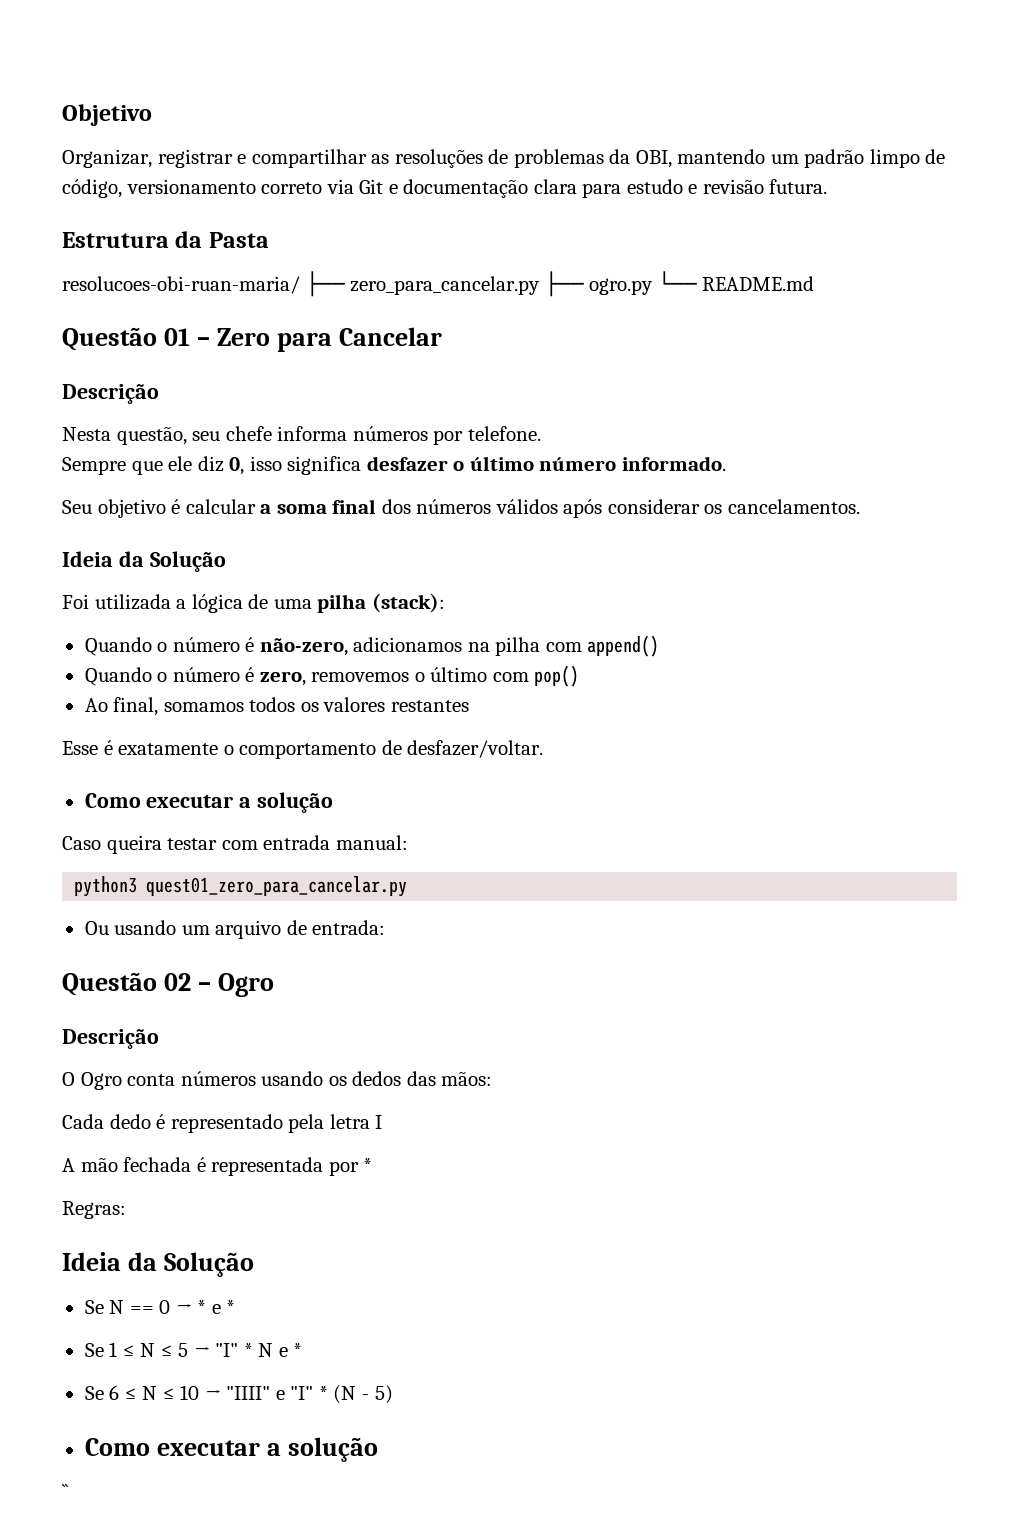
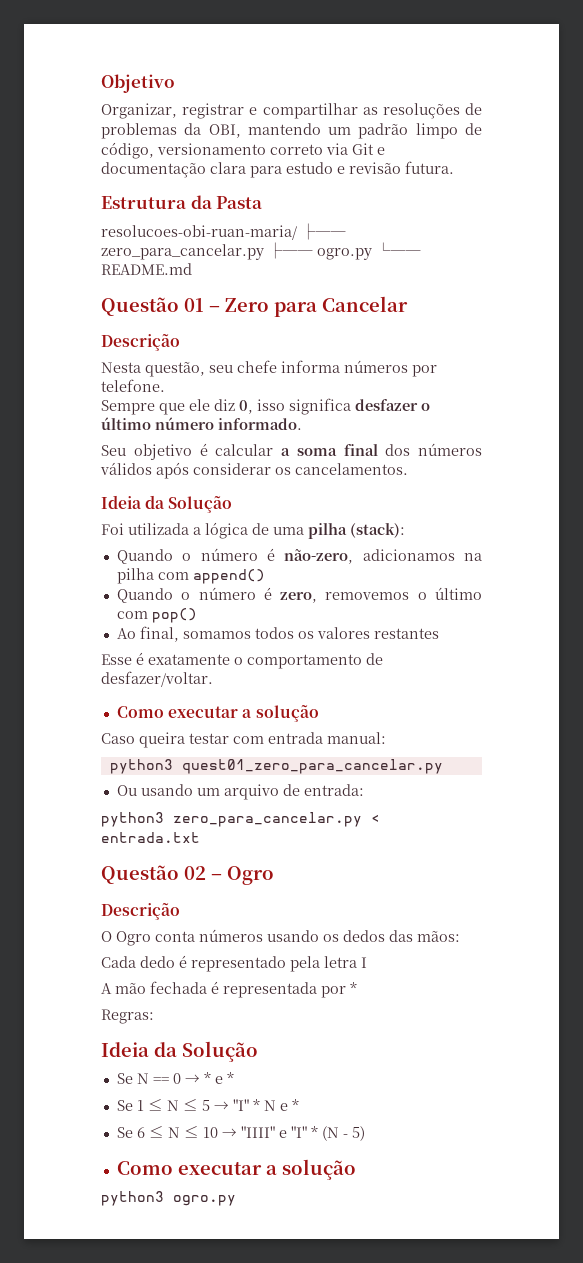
+ python3 zero_para_cancelar.py < entrada.txt
- ``
+ python3 ogro.py

